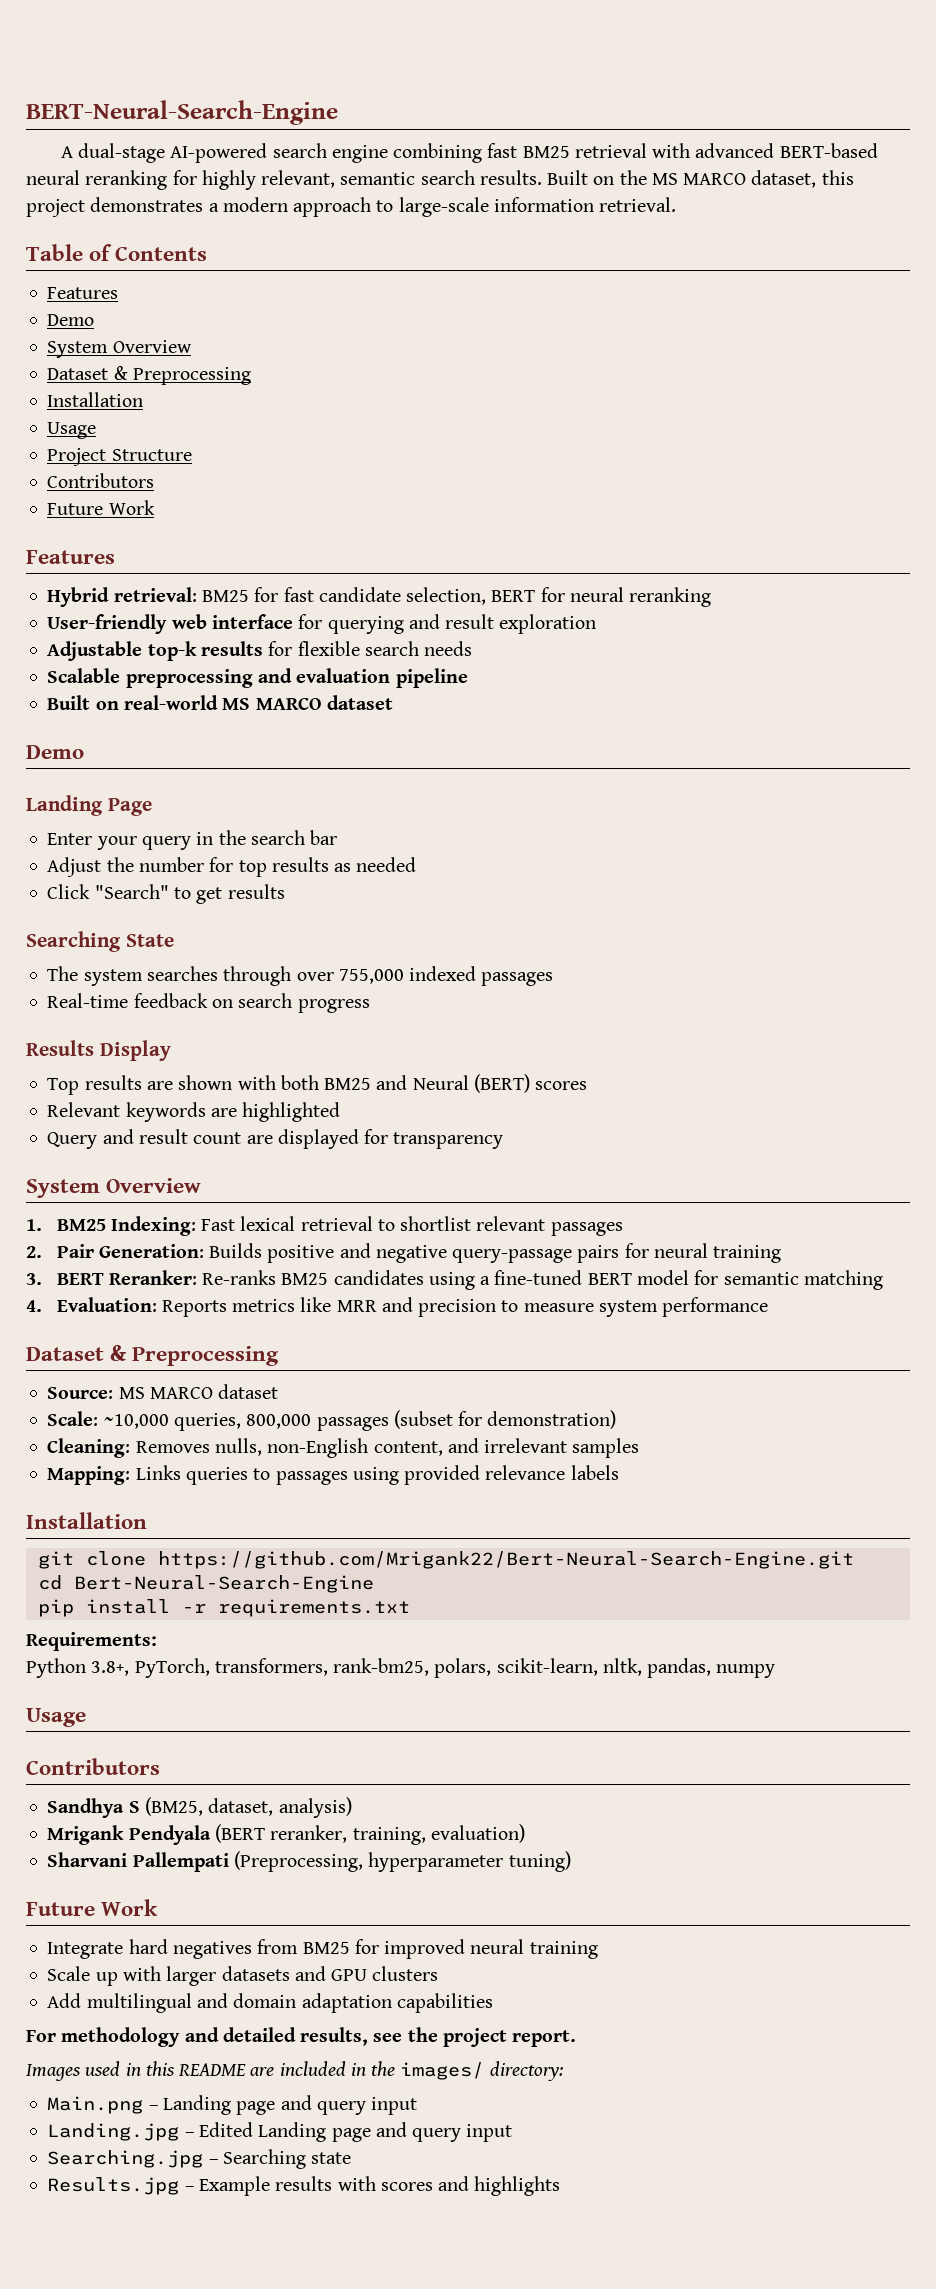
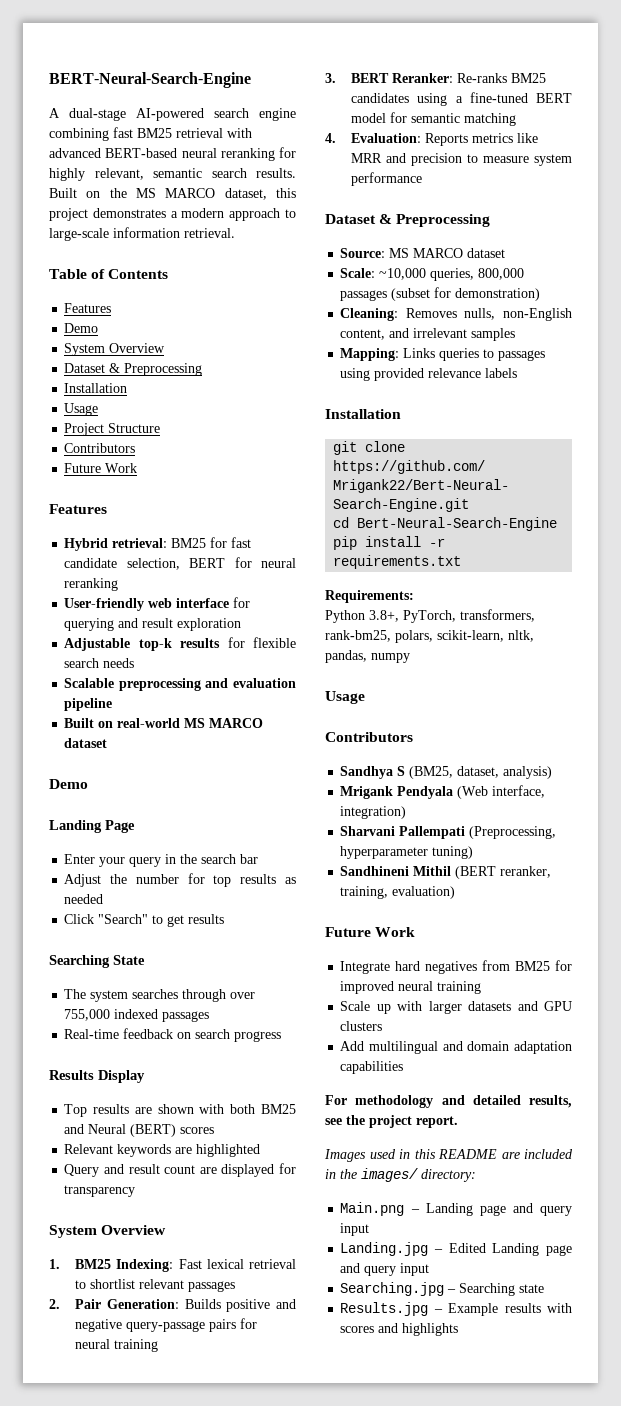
- Mrigank Pendyala (BERT reranker, training, evaluation)
+ Mrigank Pendyala (Web interface, integration)
+ Sandhineni Mithil (BERT reranker, training, evaluation)

